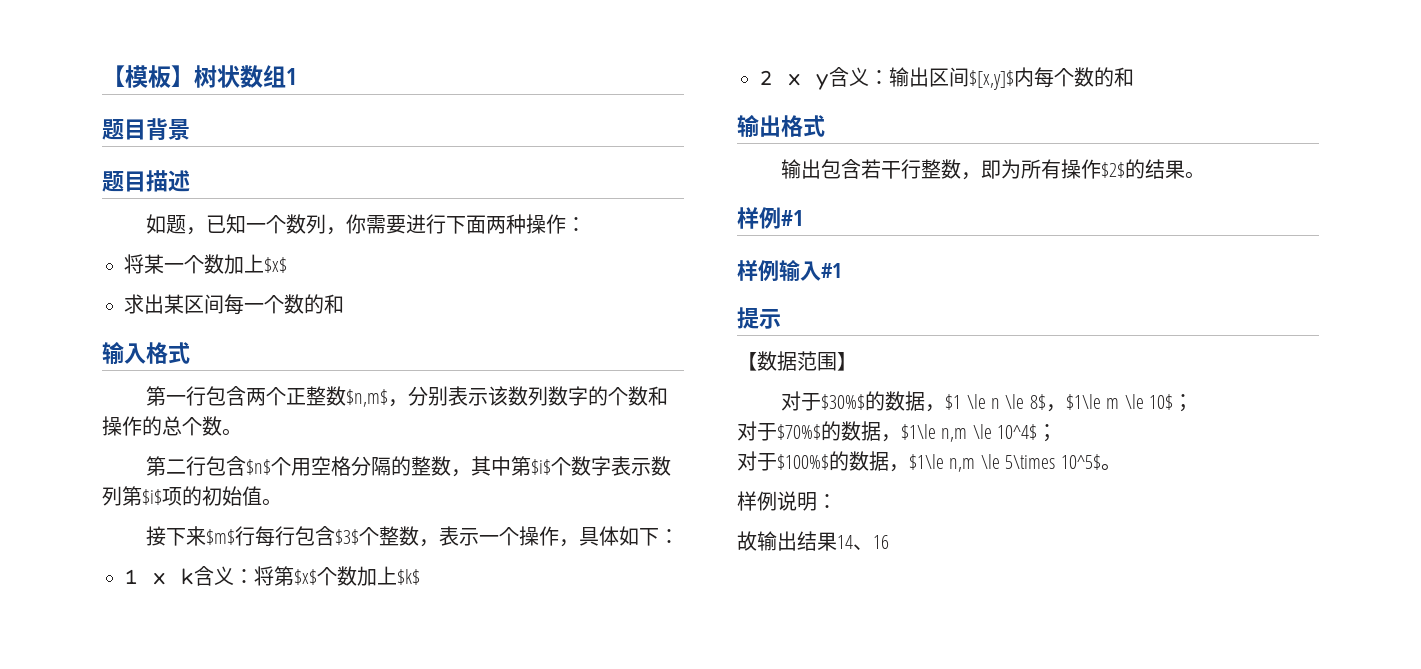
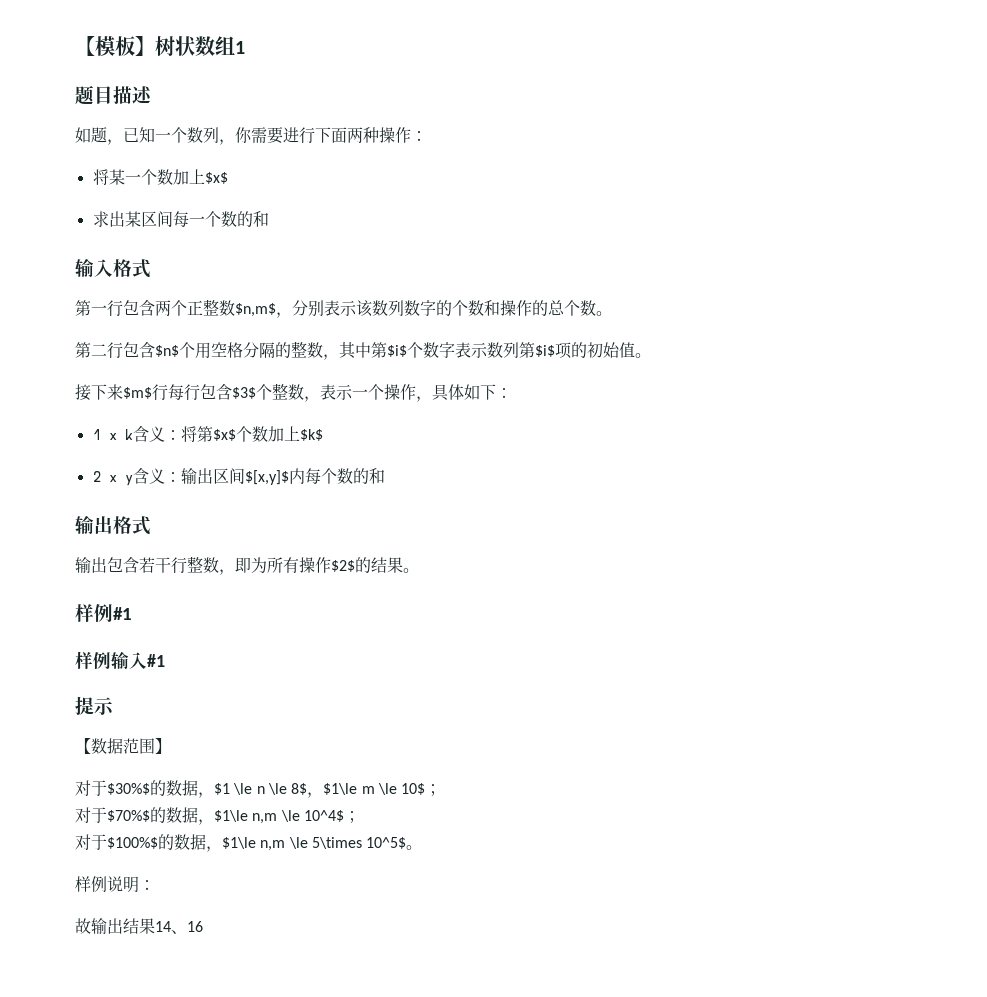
- 题目背景

